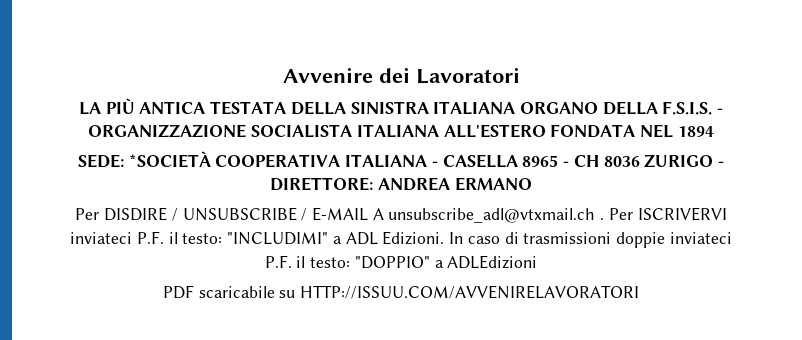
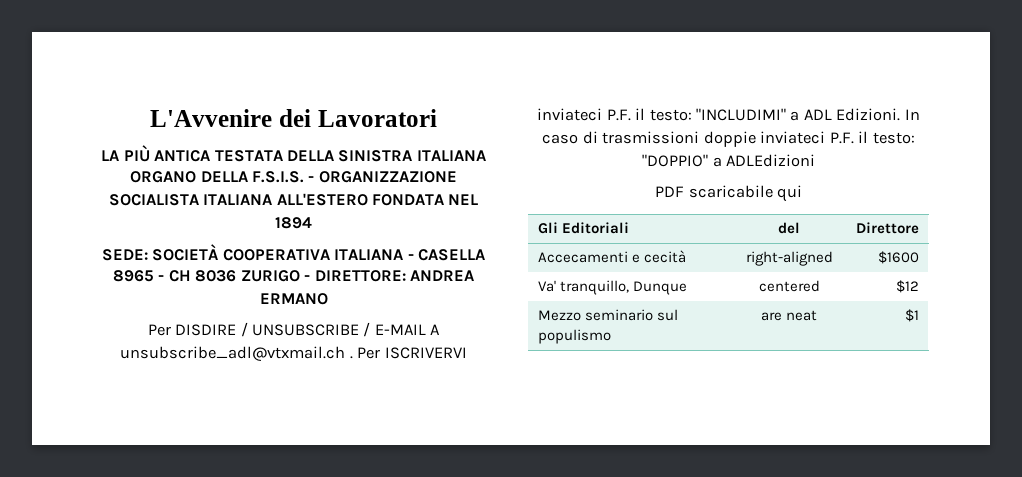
- Avvenire dei Lavoratori
+ L'Avvenire dei Lavoratori
- SEDE: *SOCIETÀ COOPERATIVA ITALIANA - CASELLA 8965 - CH 8036 ZURIGO - DIRETTORE: ANDREA ERMANO
+ SEDE: SOCIETÀ COOPERATIVA ITALIANA - CASELLA 8965 - CH 8036 ZURIGO - DIRETTORE: ANDREA ERMANO
- PDF scaricabile su HTTP://ISSUU.COM/AVVENIRELAVORATORI
+ PDF scaricabile qui
+ Gli Editoriali | del | Direttore
+ Accecamenti e cecità | right-aligned | $1600
+ Va' tranquillo, Dunque | centered | $12
+ Mezzo seminario sul populismo | are neat | $1

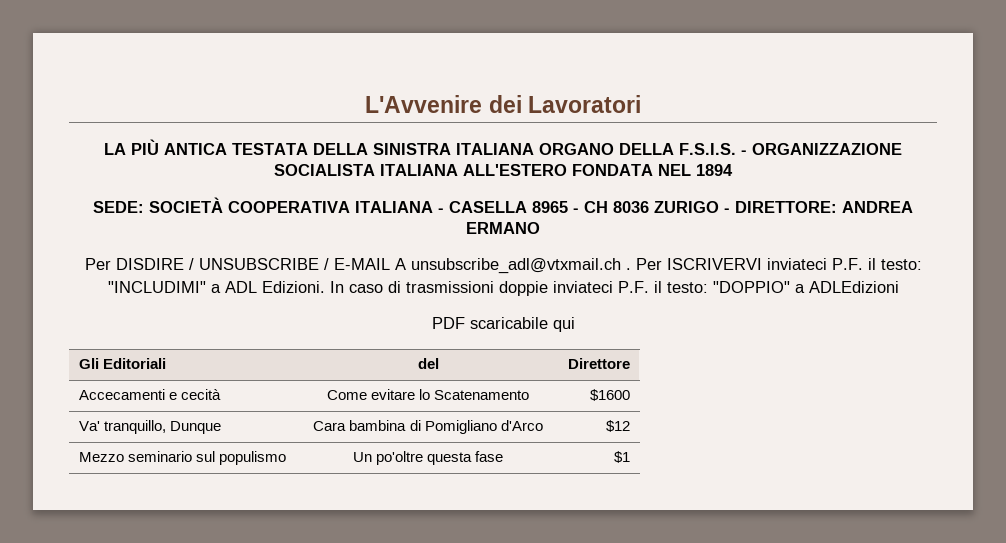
- Accecamenti e cecità | right-aligned | $1600
+ Accecamenti e cecità | Come evitare lo Scatenamento | $1600
- Va' tranquillo, Dunque | centered | $12
+ Va' tranquillo, Dunque | Cara bambina di Pomigliano d'Arco | $12
- Mezzo seminario sul populismo | are neat | $1
+ Mezzo seminario sul populismo | Un po'oltre questa fase | $1

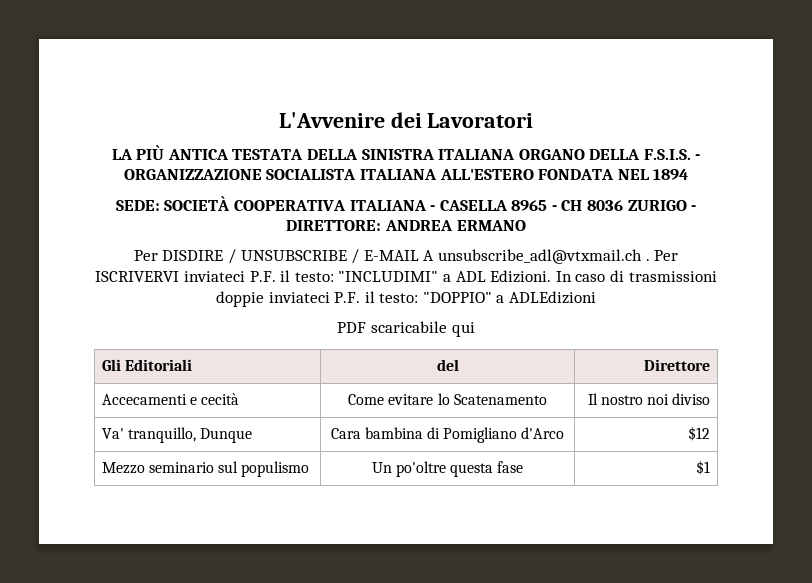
- Accecamenti e cecità | Come evitare lo Scatenamento | $1600
+ Accecamenti e cecità | Come evitare lo Scatenamento | Il nostro noi diviso

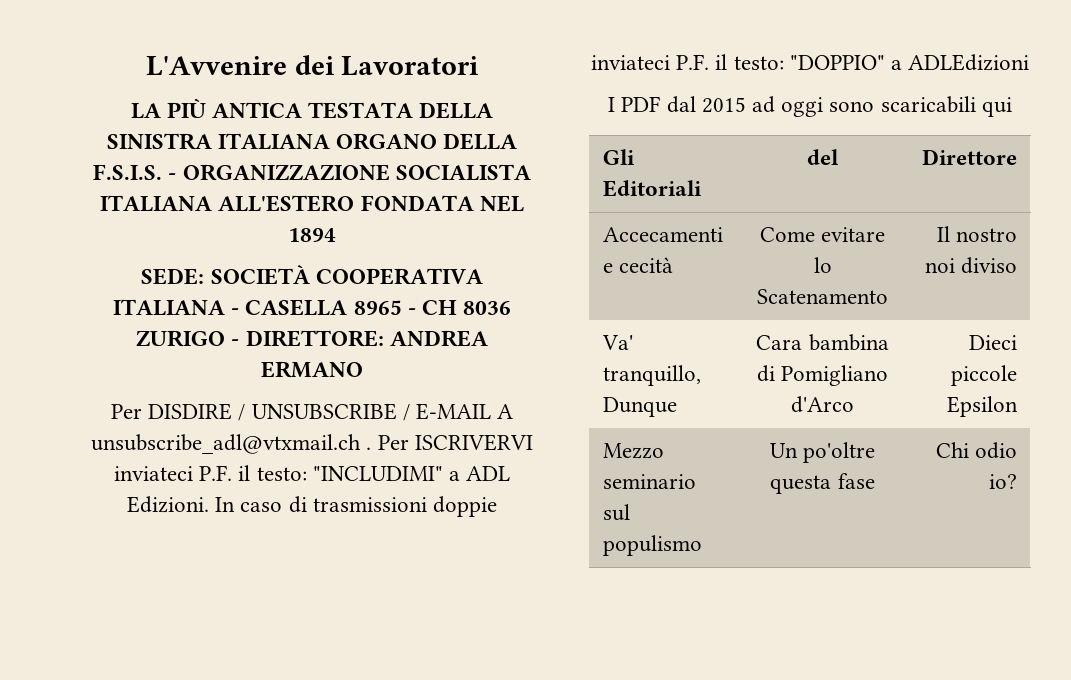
- PDF scaricabile qui
+ I PDF dal 2015 ad oggi sono scaricabili qui
- Va' tranquillo, Dunque | Cara bambina di Pomigliano d'Arco | $12
+ Va' tranquillo, Dunque | Cara bambina di Pomigliano d'Arco | Dieci piccole Epsilon
- Mezzo seminario sul populismo | Un po'oltre questa fase | $1
+ Mezzo seminario sul populismo | Un po'oltre questa fase | Chi odio io?

